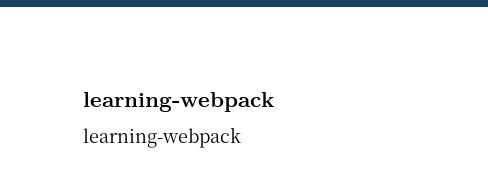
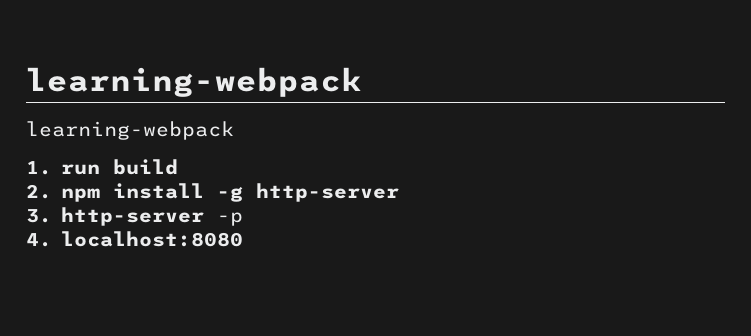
+ 1. run build
+ 2. npm install -g http-server
+ 3. http-server -p
+ 4. localhost:8080

